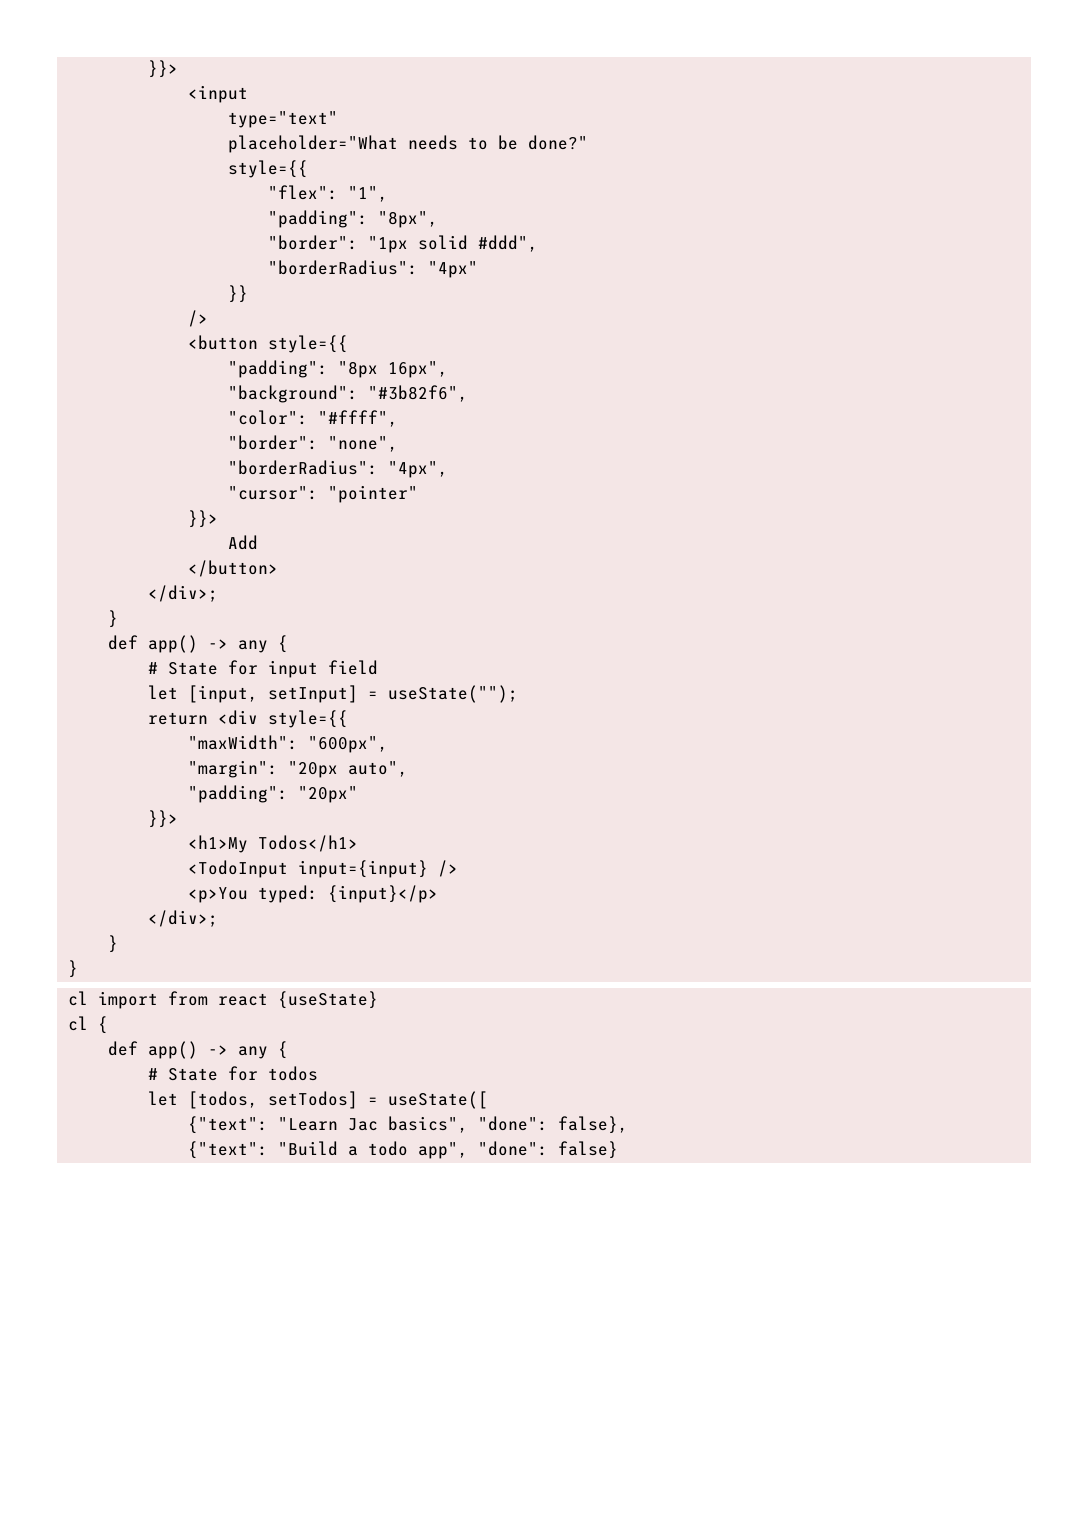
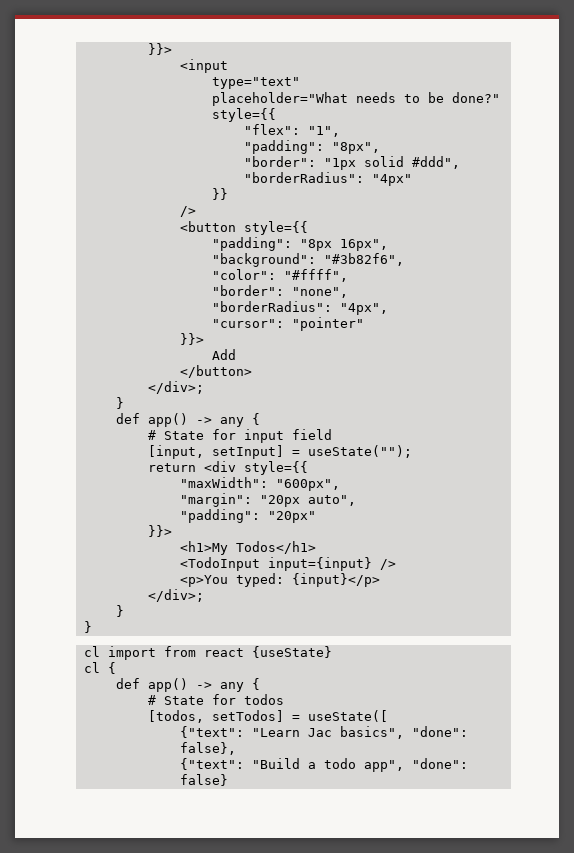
- let [input, setInput] = useState("");
+ [input, setInput] = useState("");
- let [todos, setTodos] = useState([
+ [todos, setTodos] = useState([

